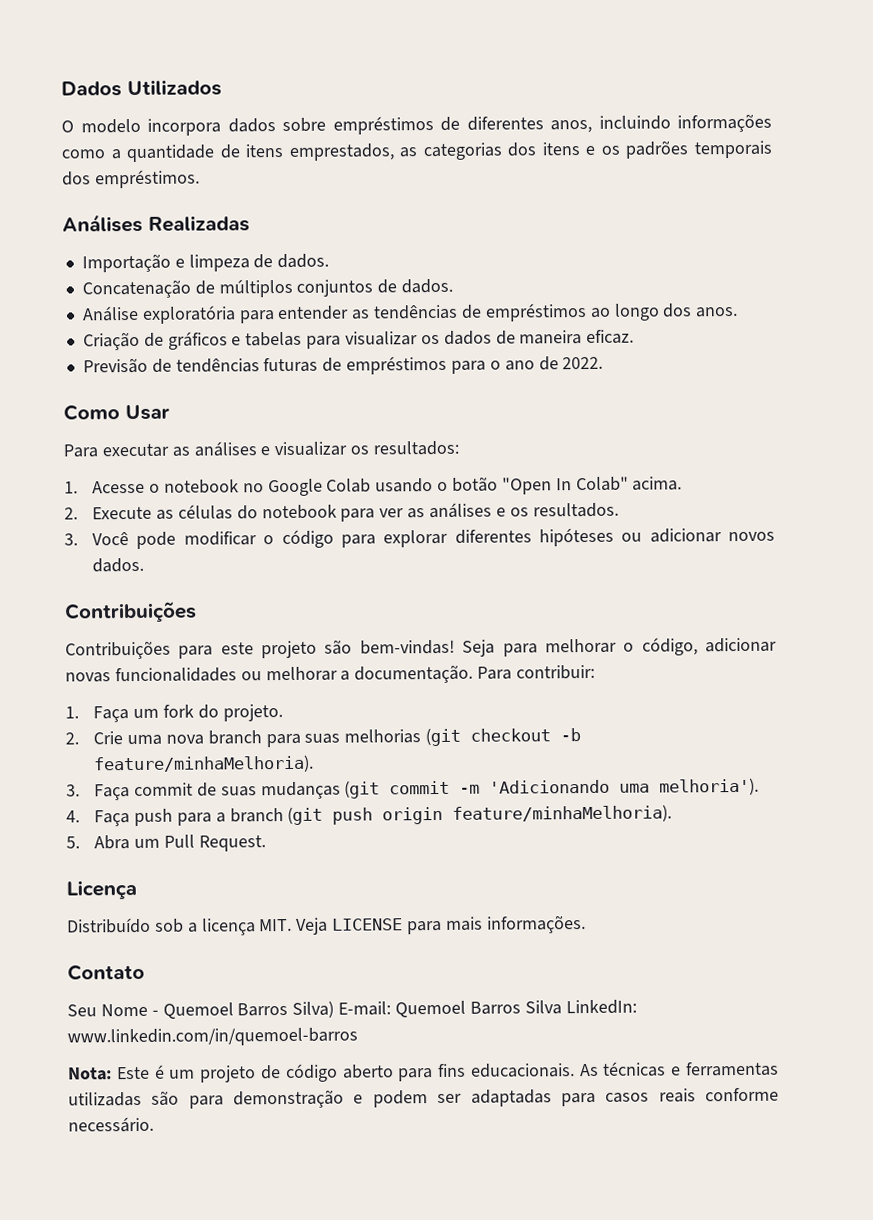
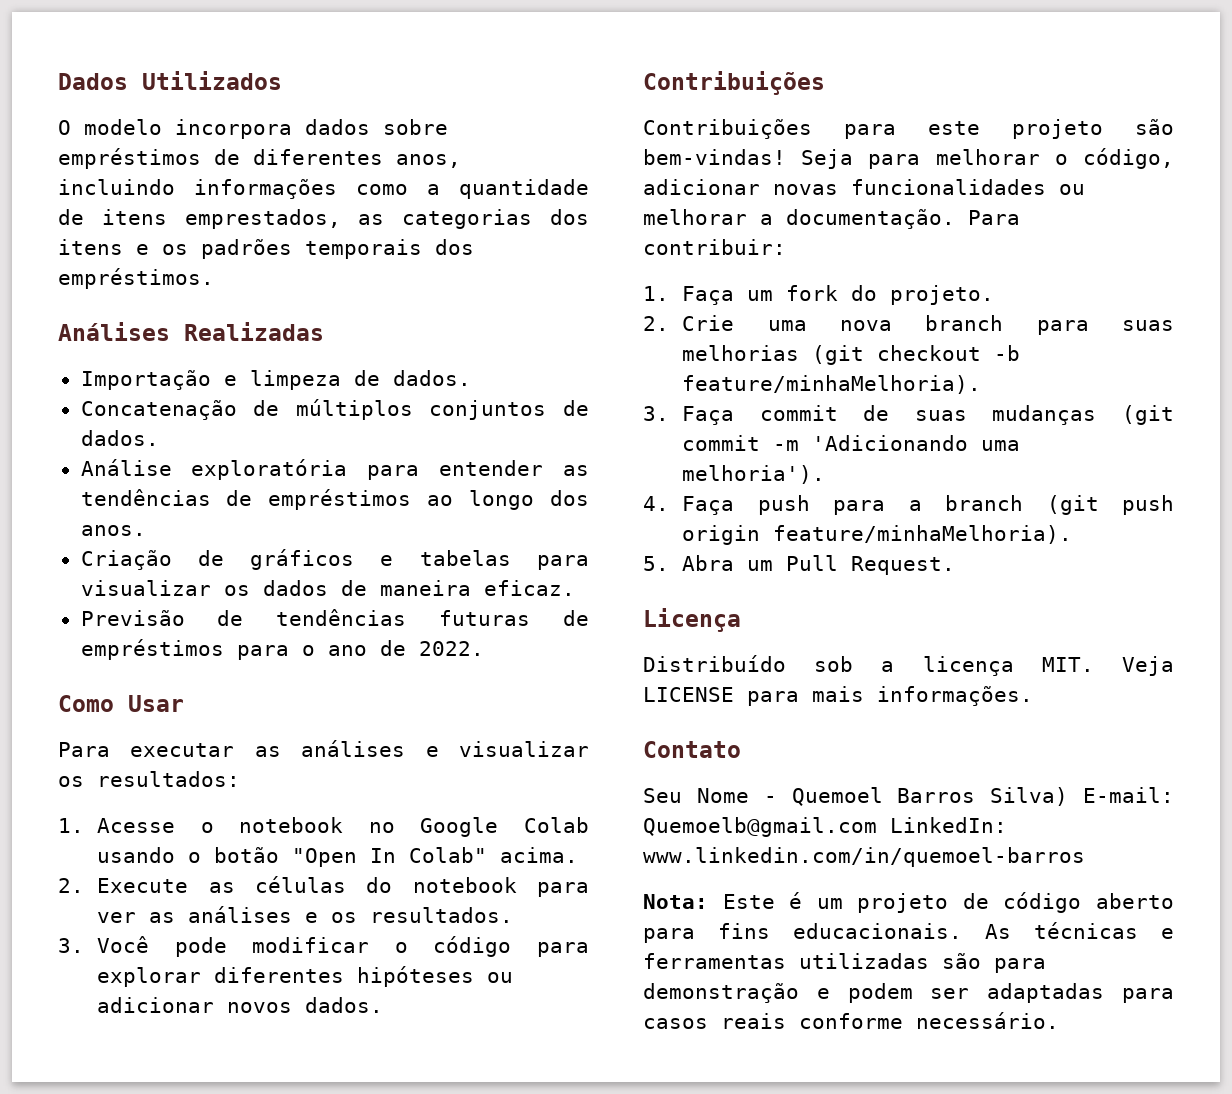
- Seu Nome - Quemoel Barros Silva) E-mail: Quemoel Barros Silva LinkedIn: www.linkedin.com/in/quemoel-barros
+ Seu Nome - Quemoel Barros Silva) E-mail: Quemoelb@gmail.com LinkedIn: www.linkedin.com/in/quemoel-barros

